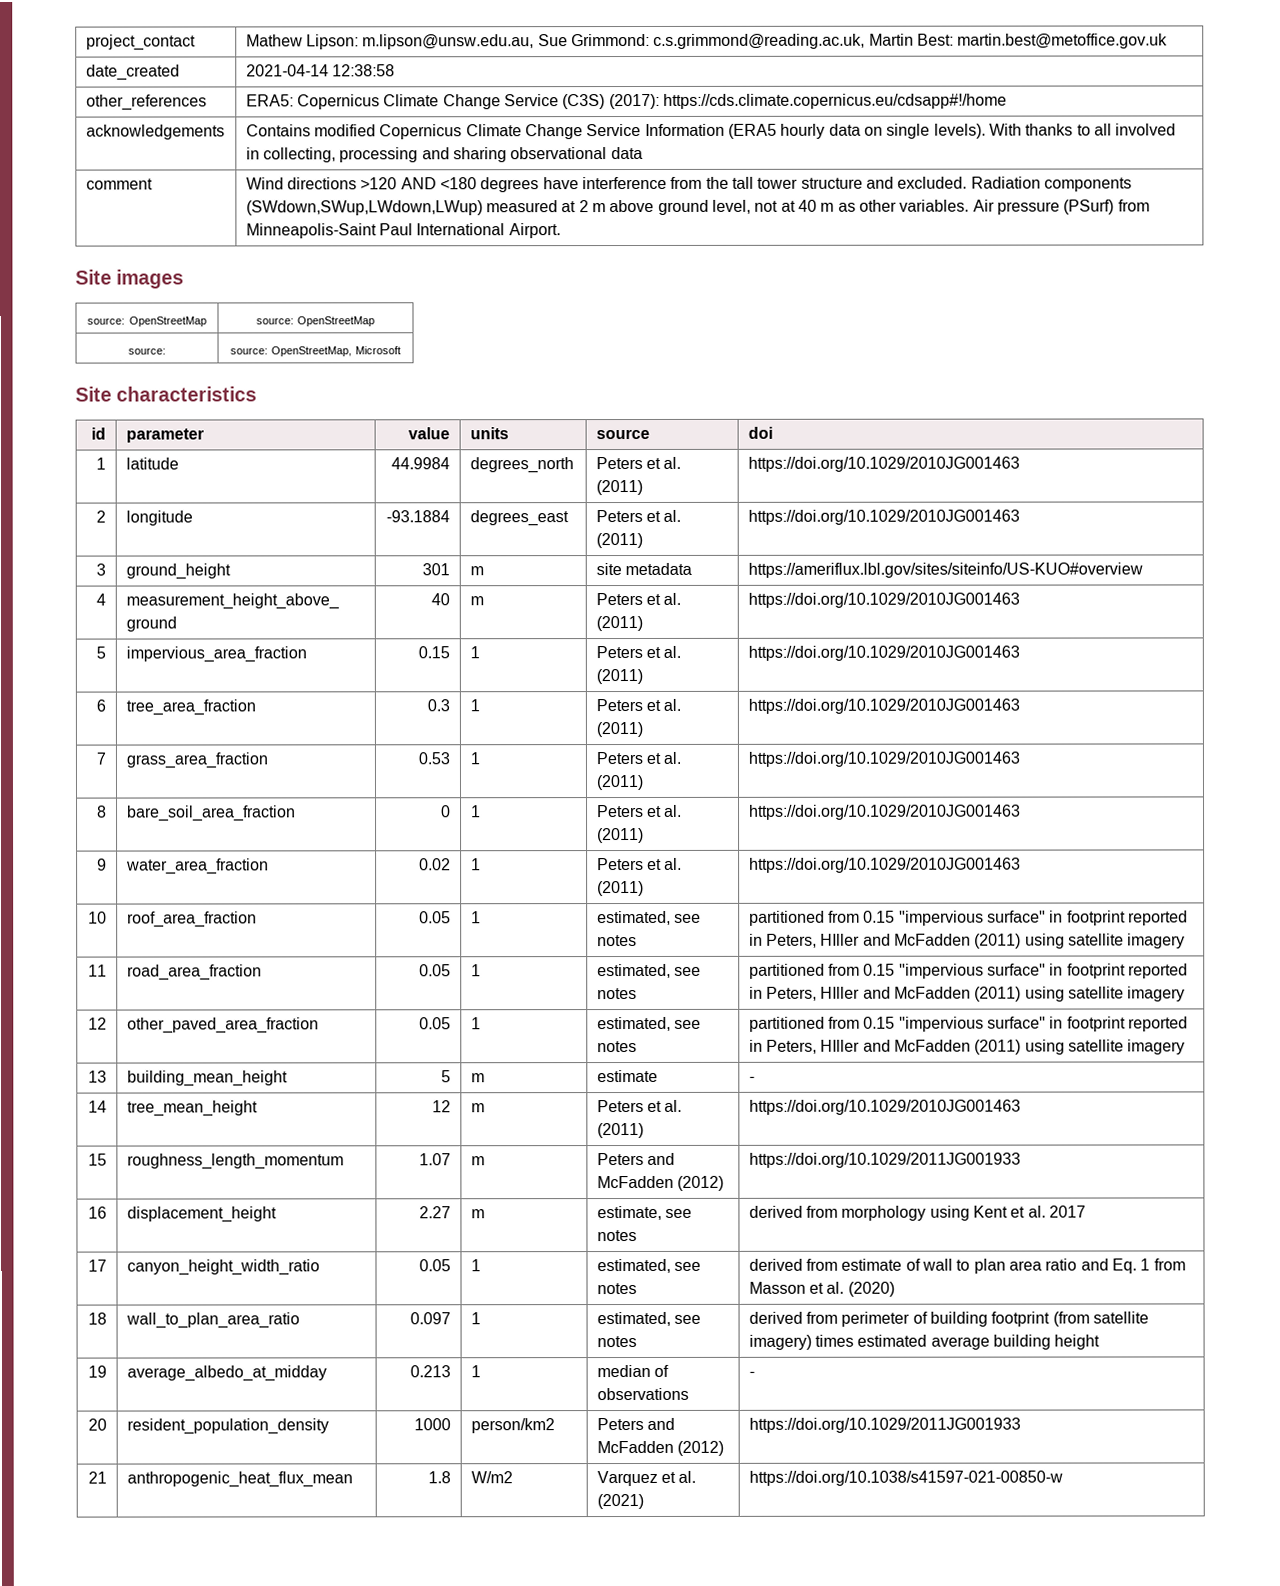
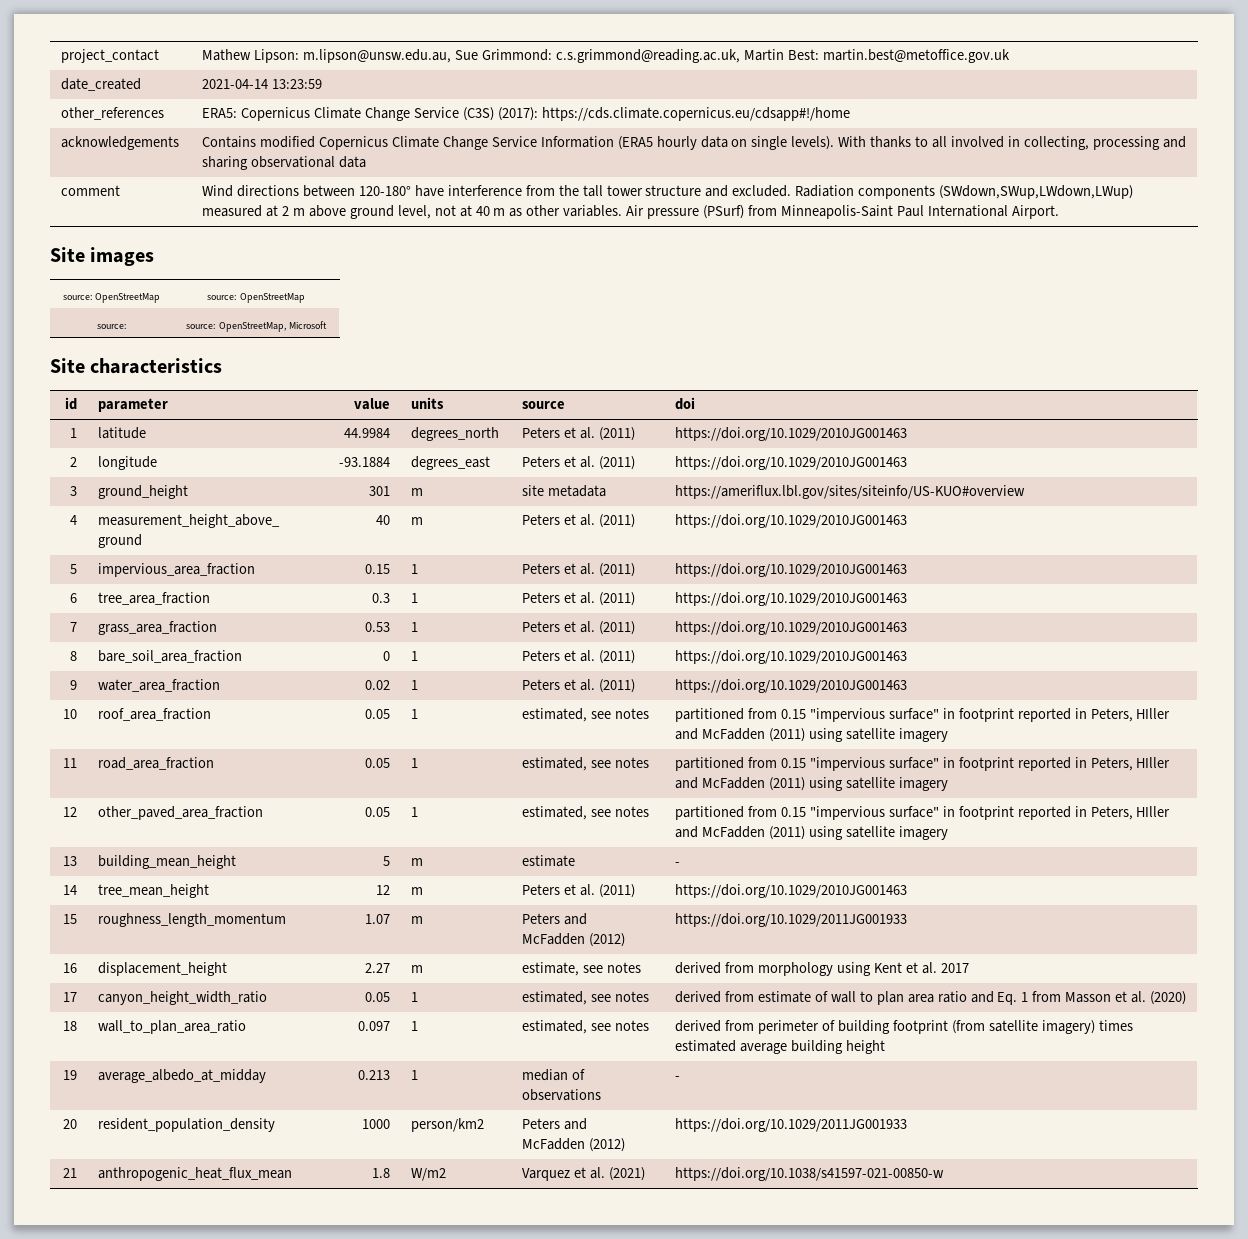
- date_created | 2021-04-14 12:38:58
+ date_created | 2021-04-14 13:23:59
- Wind directions >120 AND <180 degrees have interference from the tall tower structure and excluded.
+ Wind directions between 120-180° have interference from the tall tower structure and excluded.

